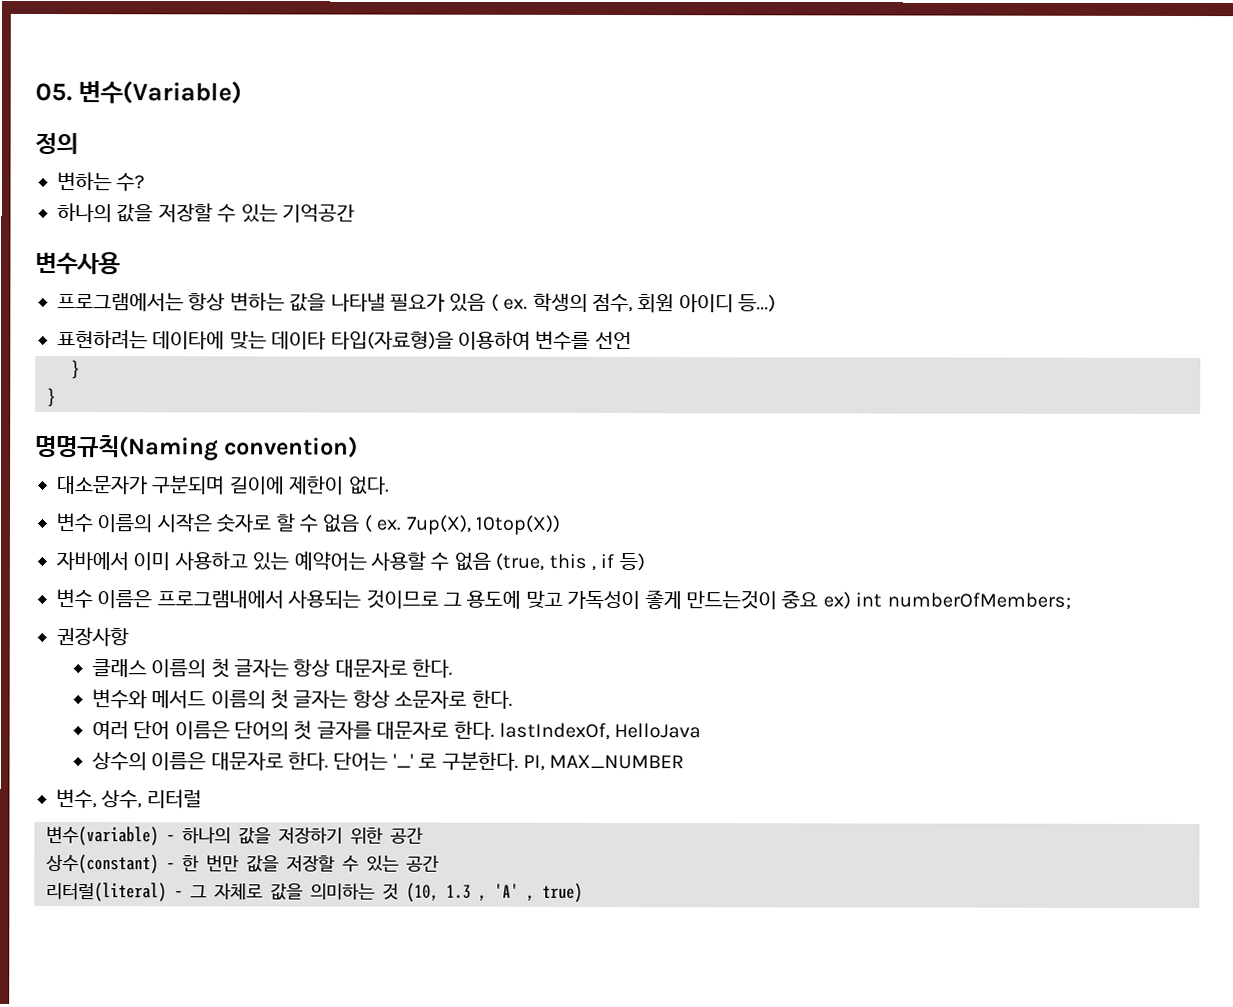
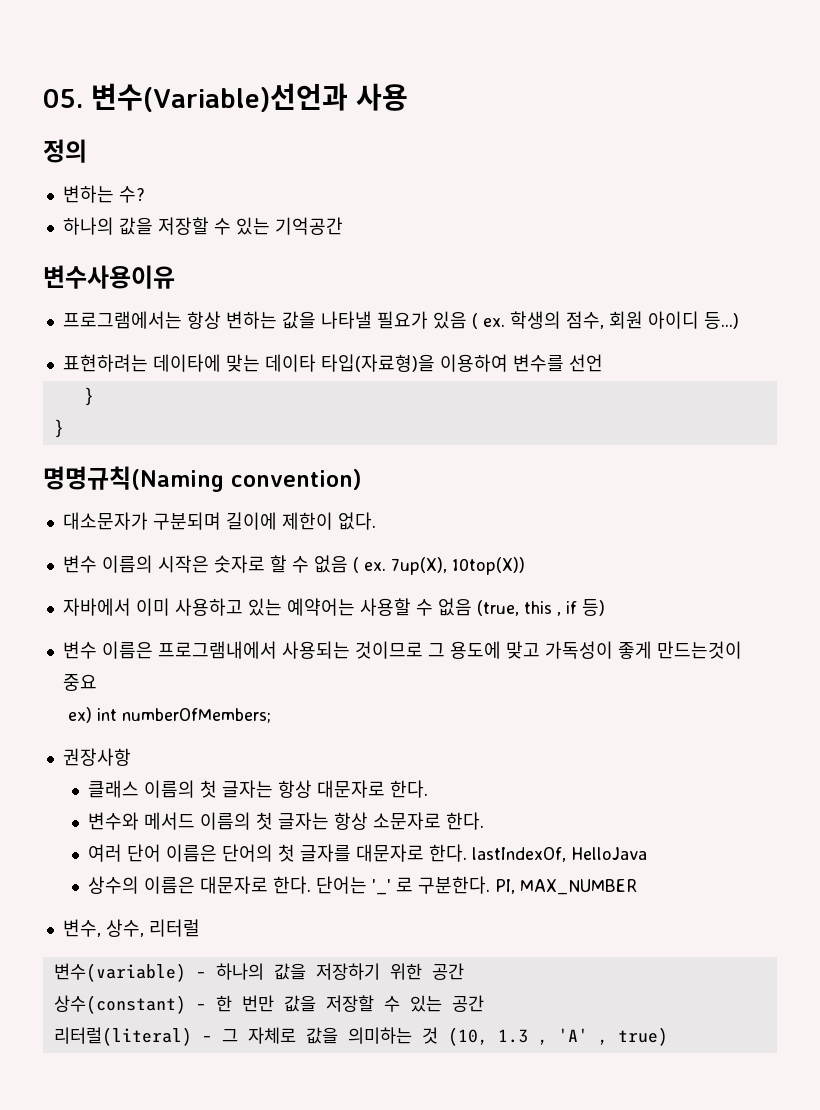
- 05. 변수(Variable)
+ 05. 변수(Variable)선언과 사용
- 변수사용
+ 변수사용이유
- 변수 이름은 프로그램내에서 사용되는 것이므로 그 용도에 맞고 가독성이 좋게 만드는것이 중요 ex) int numberOfMembers;
+ 변수 이름은 프로그램내에서 사용되는 것이므로 그 용도에 맞고 가독성이 좋게 만드는것이 중요
+ ex) int numberOfMembers;

